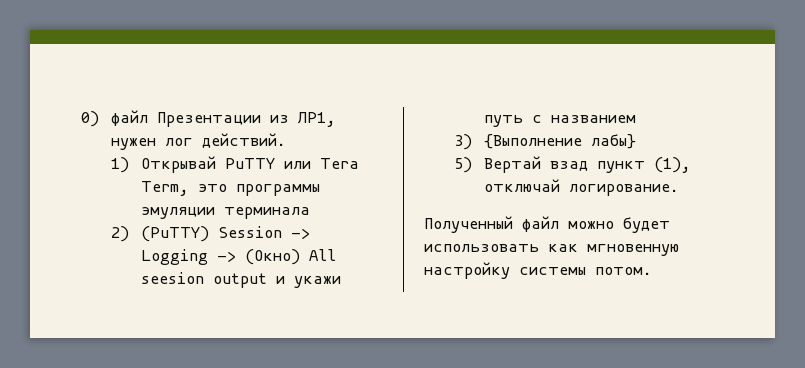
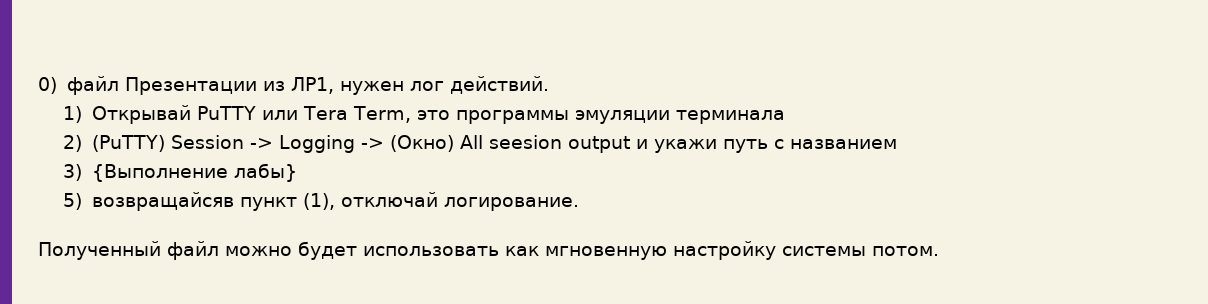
- 5) Вертай взад пункт (1), отключай логирование.
+ 5) возвращайсяв пункт (1), отключай логирование.

